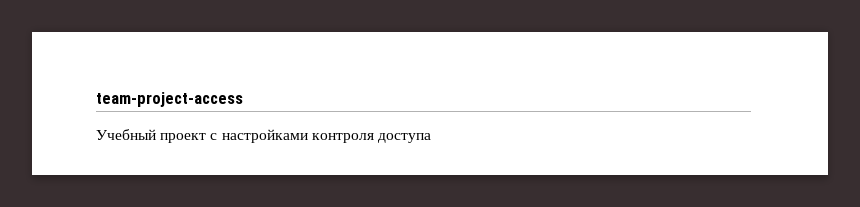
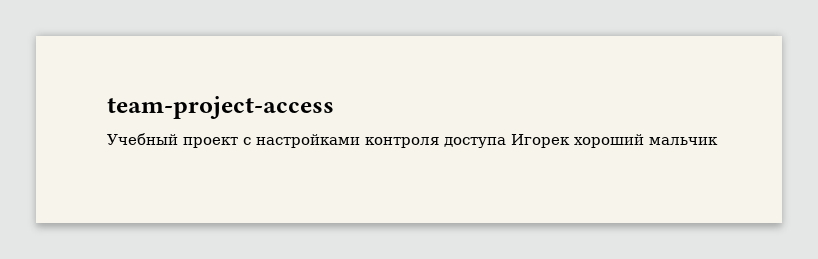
- Учебный проект с настройками контроля доступа
+ Учебный проект с настройками контроля доступа Игорек хороший мальчик

